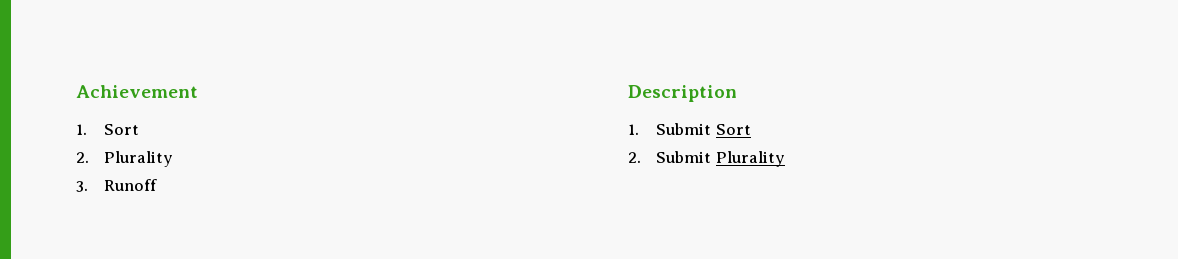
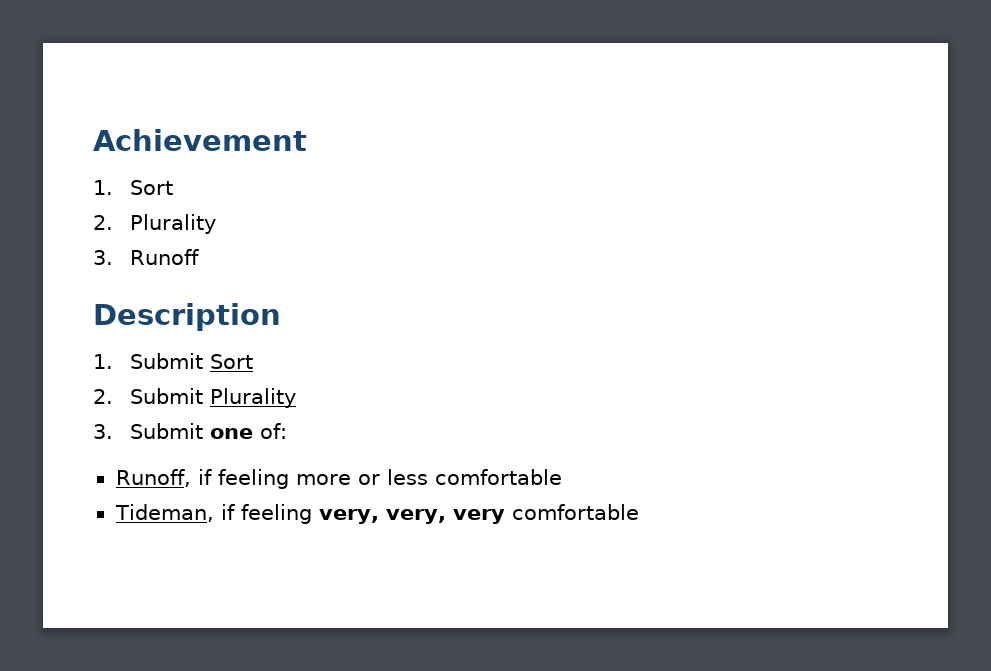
+ 3. Submit one of:
+ Runoff, if feeling more or less comfortable
+ Tideman, if feeling very, very, very comfortable

